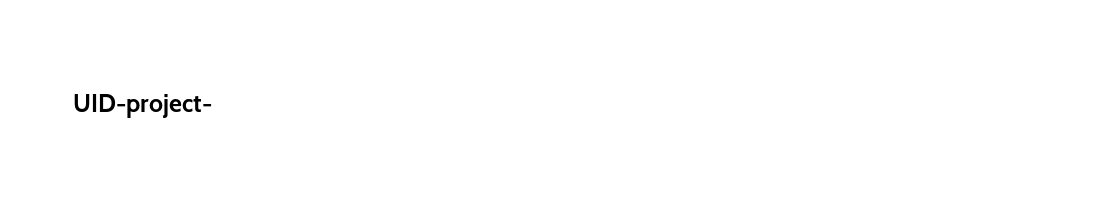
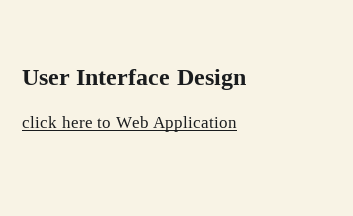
- UID-project-
+ User Interface Design
+ click here to Web Application

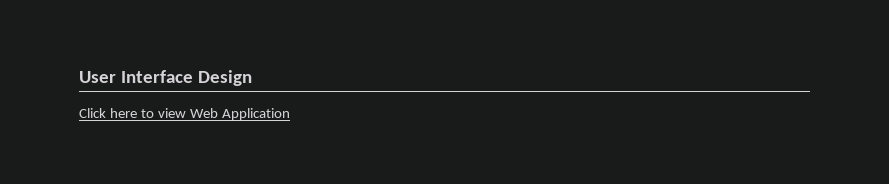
- click here to Web Application
+ Click here to view Web Application

